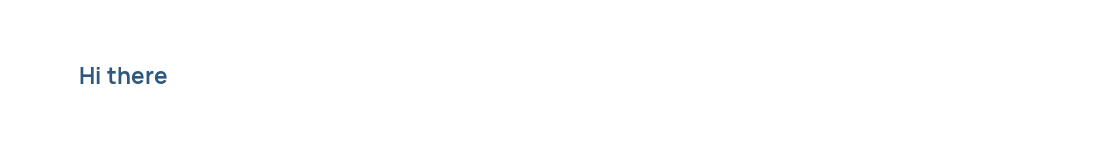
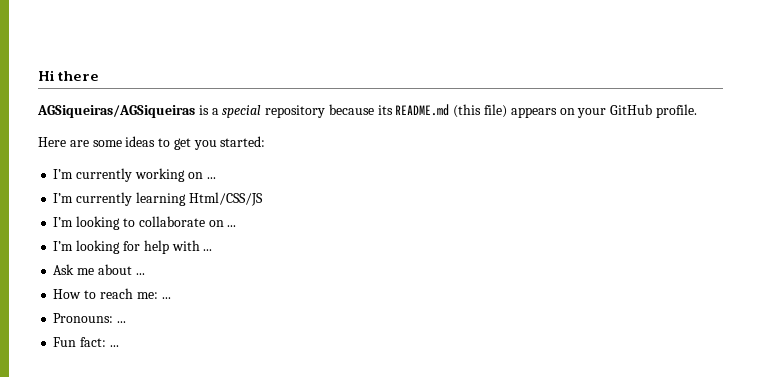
+ AGSiqueiras/AGSiqueiras is a special repository because its README.md (this file) appears on your GitHub profile.
+ Here are some ideas to get you started:
+ I’m currently working on ...
+ I’m currently learning Html/CSS/JS
+ I’m looking to collaborate on ...
+ I’m looking for help with ...
+ Ask me about ...
+ How to reach me: ...
+ Pronouns: ...
+ Fun fact: ...

